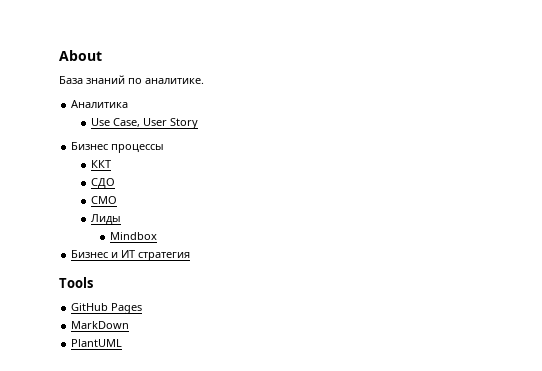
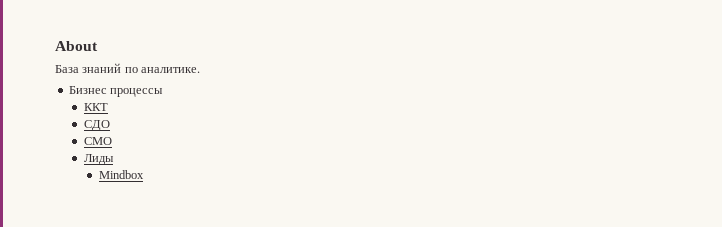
- Аналитика
- Use Case, User Story
- Бизнес и ИТ стратегия
- Tools
- GitHub Pages
- MarkDown
- PlantUML

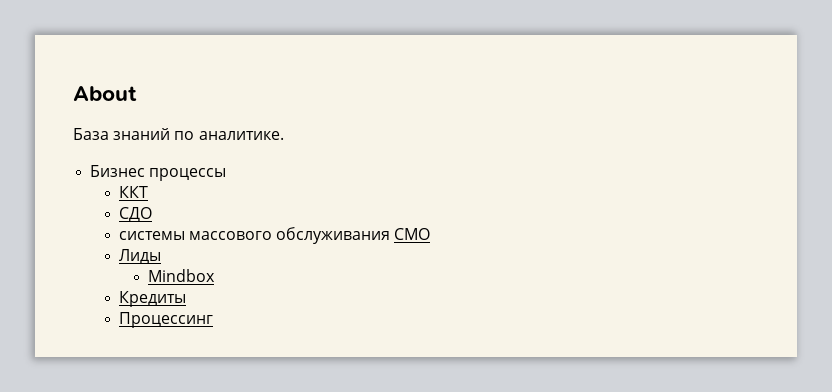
- СМО
+ системы массового обслуживания СМО
+ Кредиты
+ Процессинг

